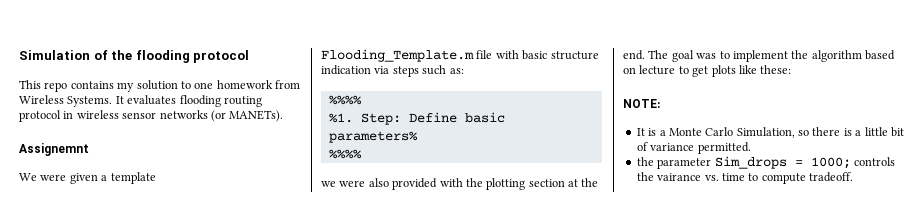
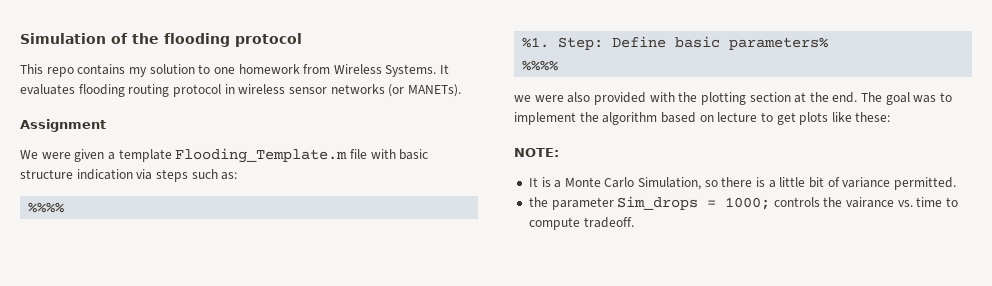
- Assignemnt
+ Assignment

